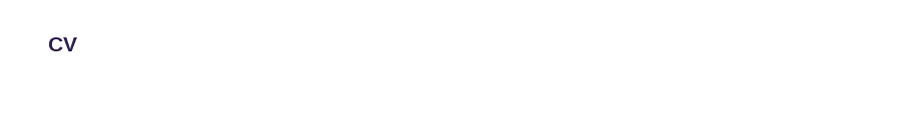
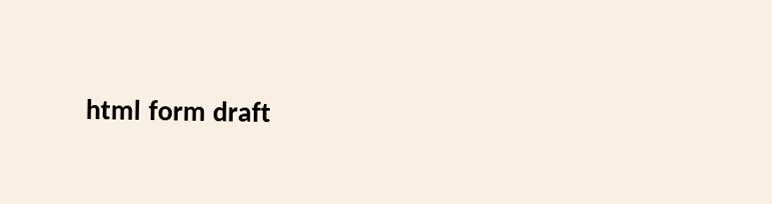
- CV
+ html form draft

